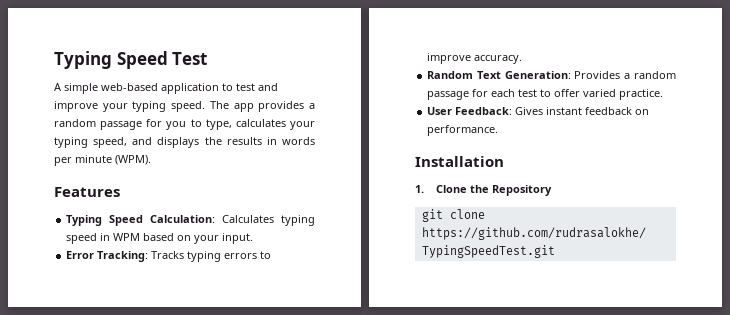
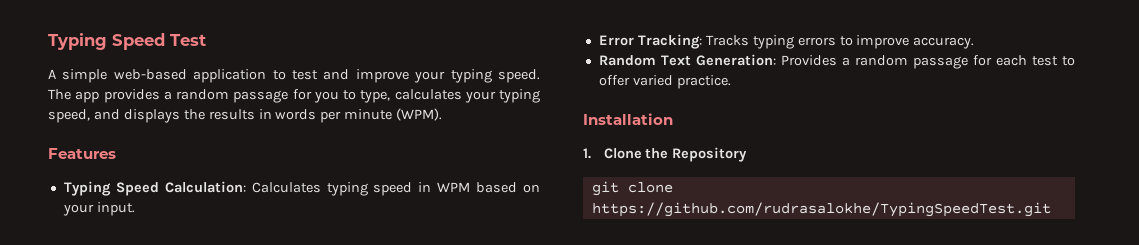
- User Feedback: Gives instant feedback on performance.

